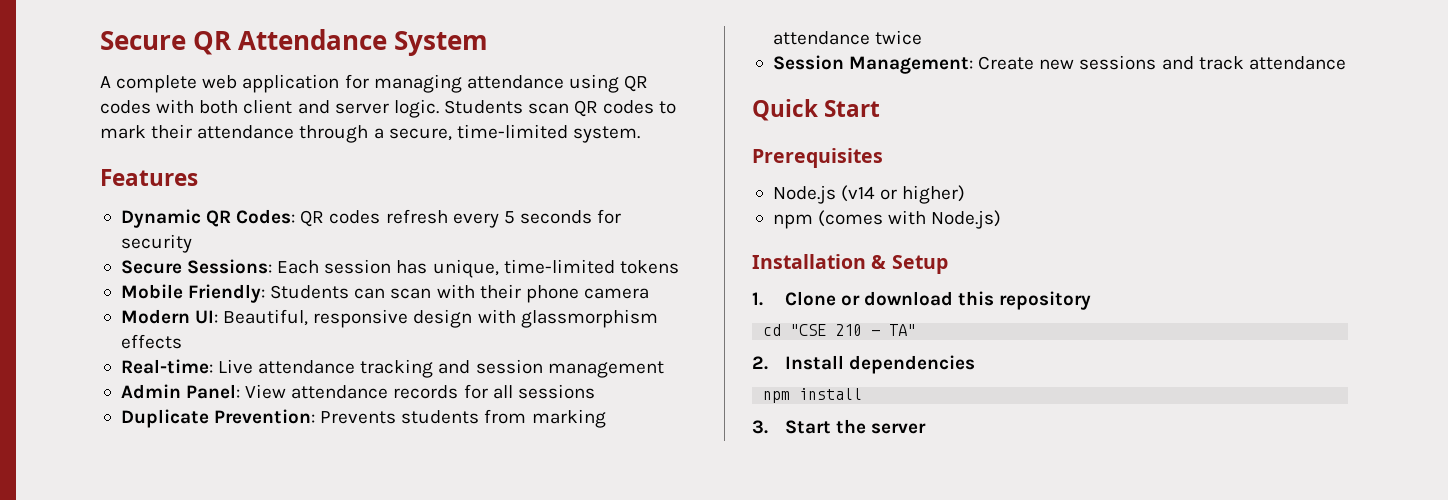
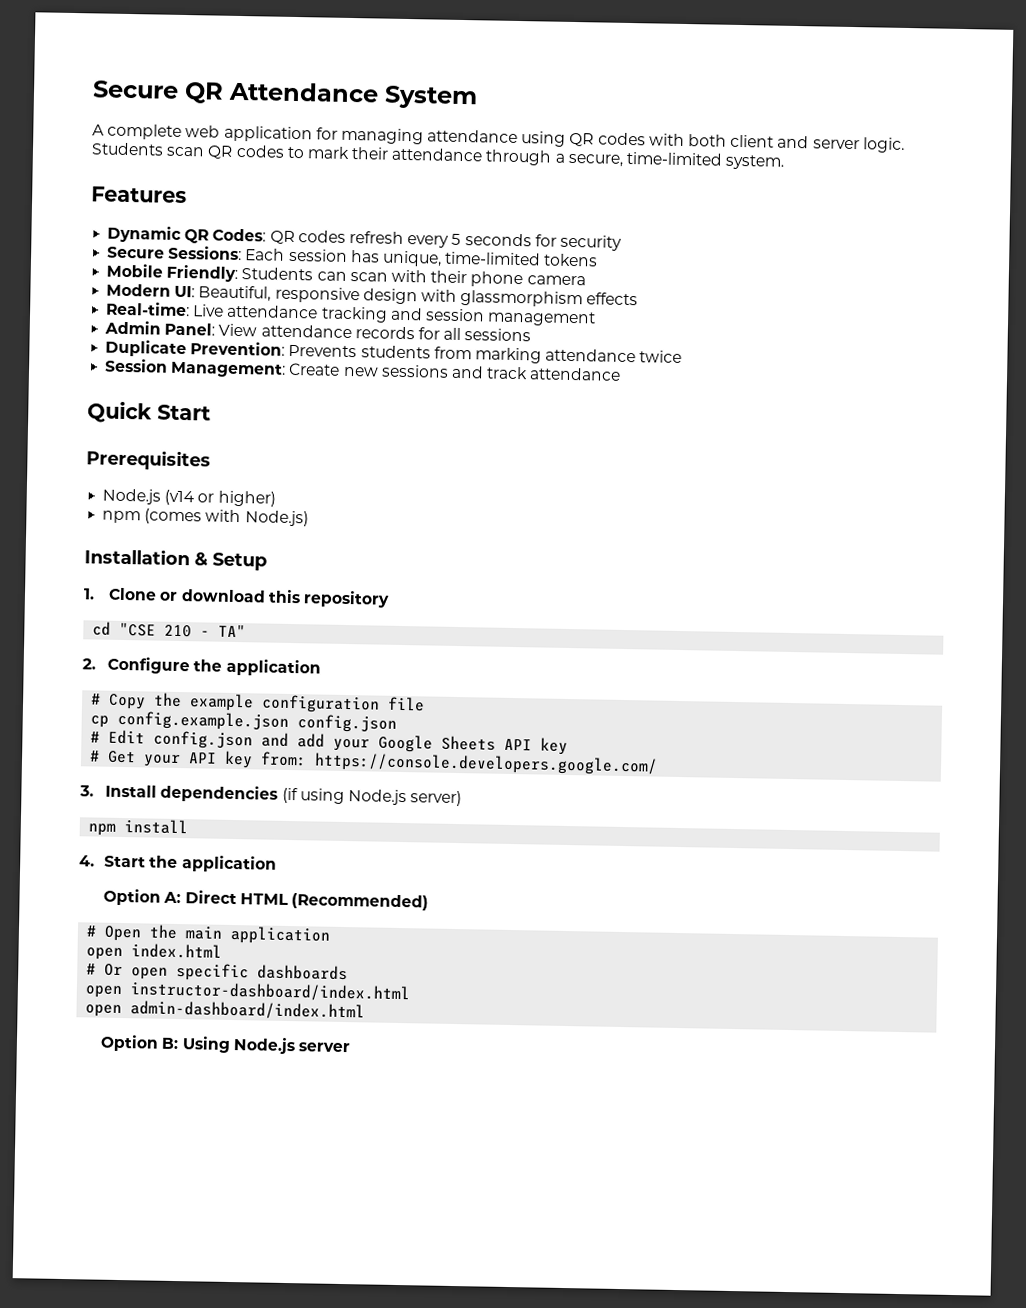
- 2. Install dependencies
+ 2. Configure the application
+ # Copy the example configuration file
+ cp config.example.json config.json
+ # Edit config.json and add your Google Sheets API key
+ # Get your API key from: https://console.developers.google.com/
+ 3. Install dependencies (if using Node.js server)
- 3. Start the server
+ 4. Start the application
+ Option A: Direct HTML (Recommended)
+ # Open the main application
+ open index.html
+ # Or open specific dashboards
+ open instructor-dashboard/index.html
+ open admin-dashboard/index.html
+ Option B: Using Node.js server

